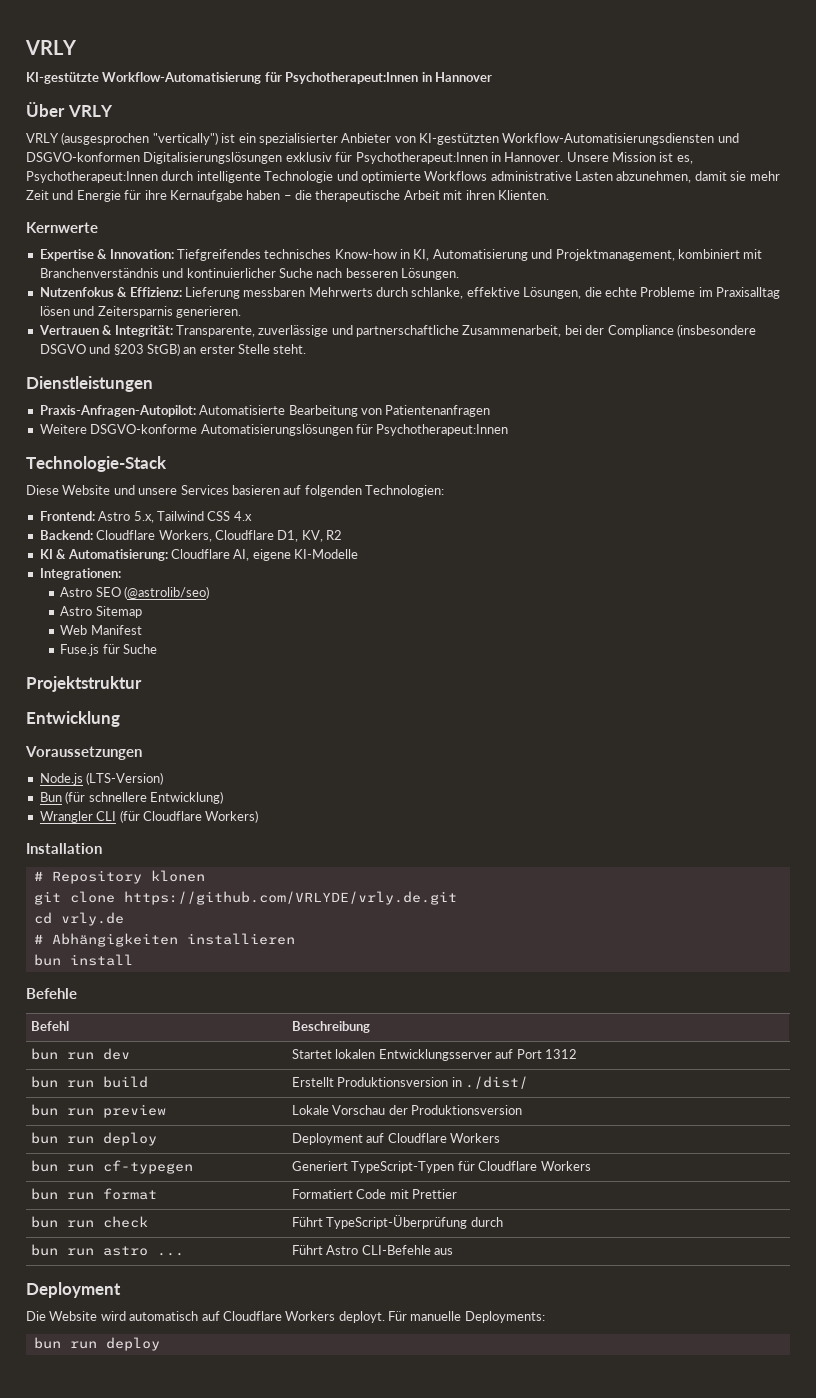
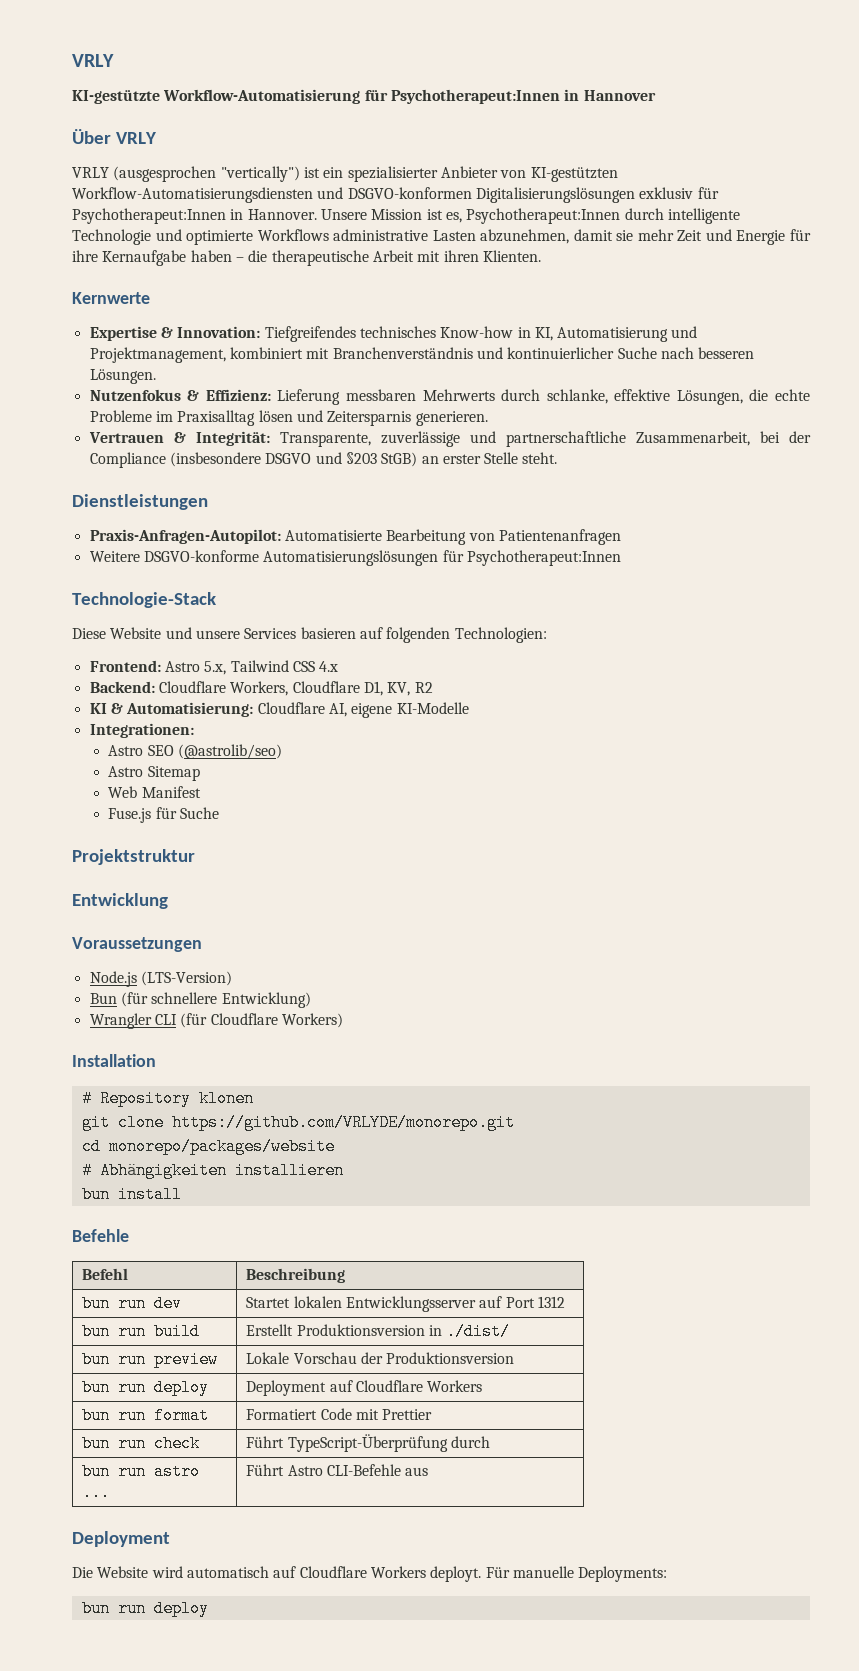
- git clone https://github.com/VRLYDE/vrly.de.git
+ git clone https://github.com/VRLYDE/monorepo.git
- cd vrly.de
+ cd monorepo/packages/website
- bun run cf-typegen | Generiert TypeScript-Typen für Cloudflare Workers

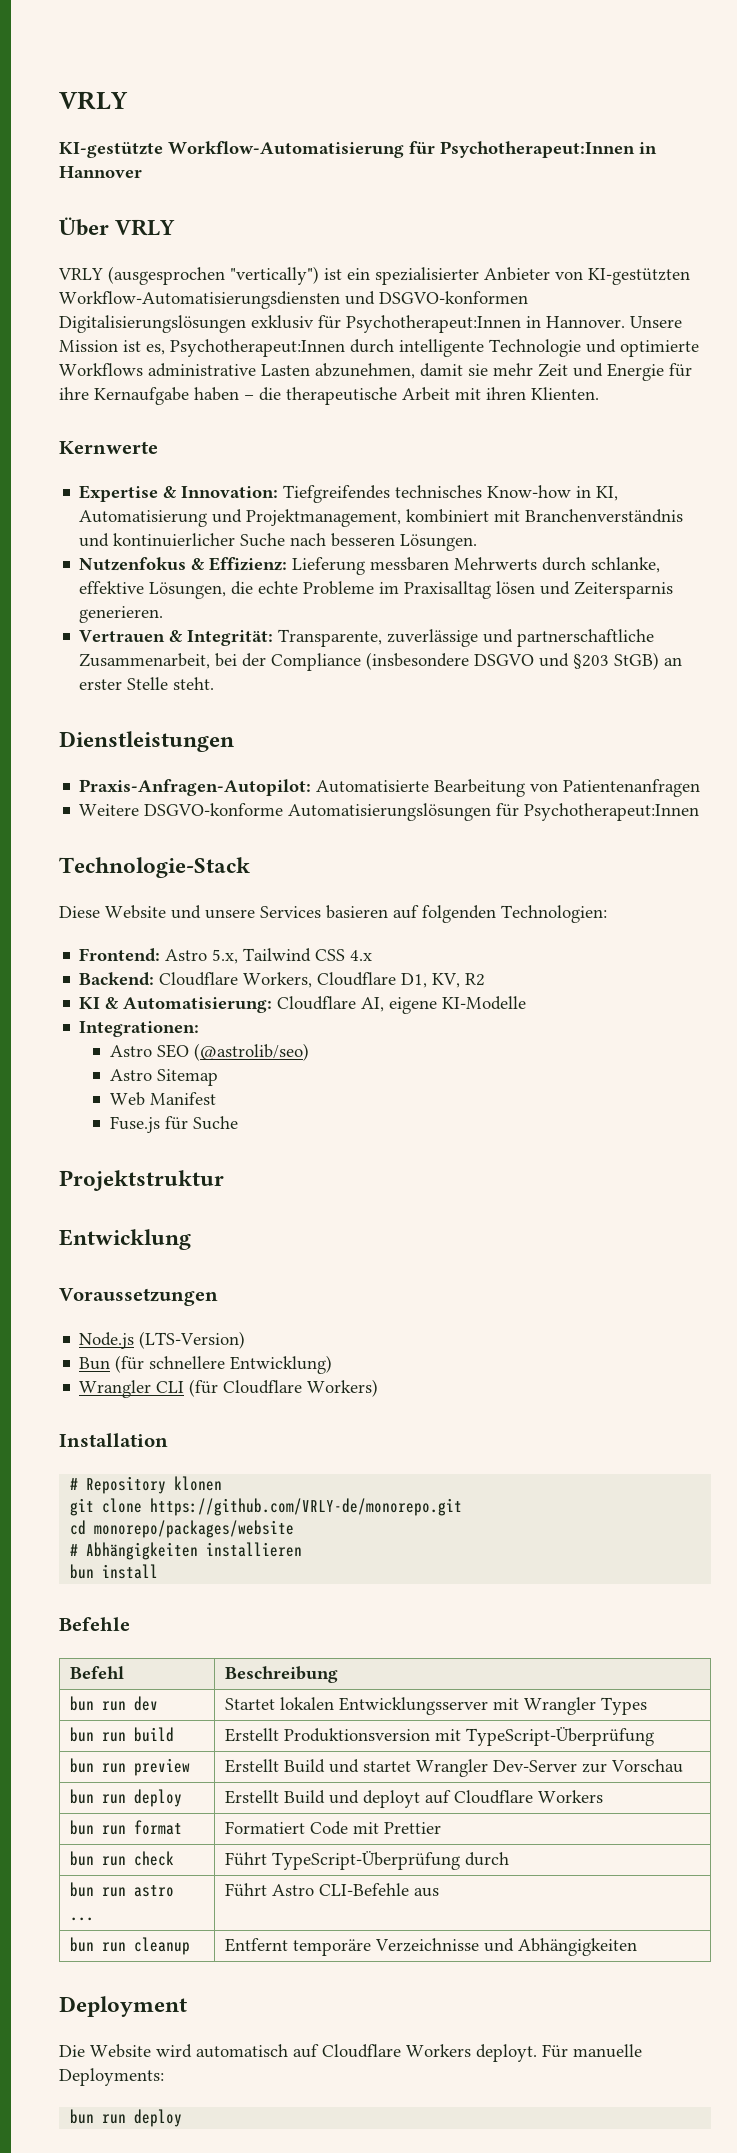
- git clone https://github.com/VRLYDE/monorepo.git
+ git clone https://github.com/VRLY-de/monorepo.git
- bun run dev | Startet lokalen Entwicklungsserver auf Port 1312
+ bun run dev | Startet lokalen Entwicklungsserver mit Wrangler Types
- bun run build | Erstellt Produktionsversion in ./dist/
+ bun run build | Erstellt Produktionsversion mit TypeScript-Überprüfung
- bun run preview | Lokale Vorschau der Produktionsversion
+ bun run preview | Erstellt Build und startet Wrangler Dev-Server zur Vorschau
- bun run deploy | Deployment auf Cloudflare Workers
+ bun run deploy | Erstellt Build und deployt auf Cloudflare Workers
+ bun run cleanup | Entfernt temporäre Verzeichnisse und Abhängigkeiten

